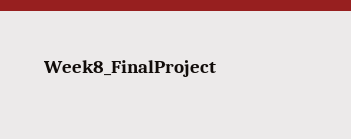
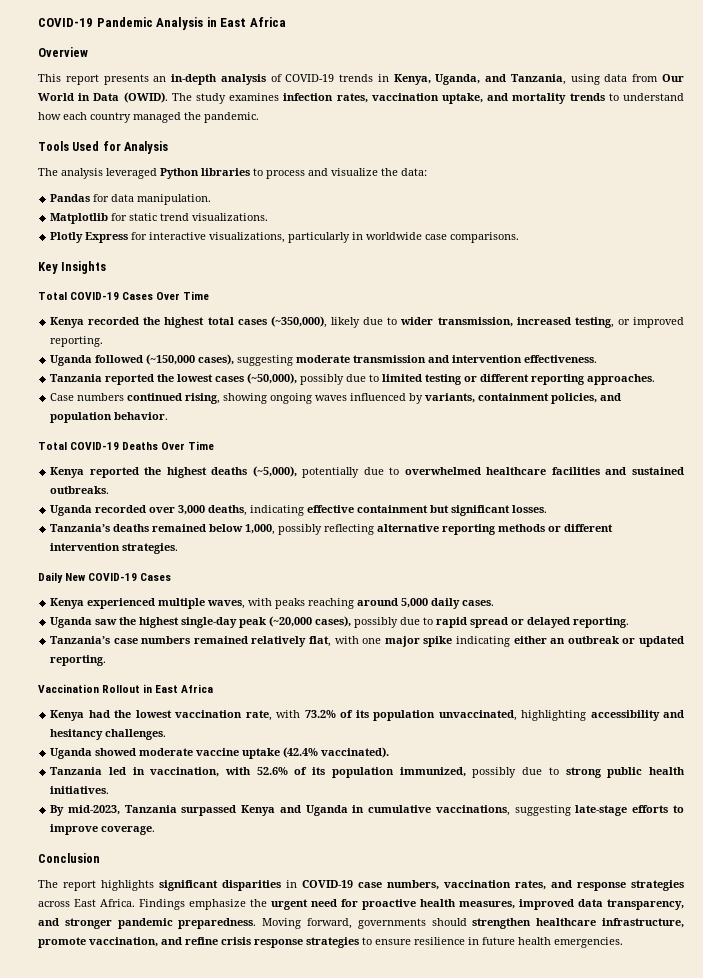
- Week8_FinalProject
+ COVID-19 Pandemic Analysis in East Africa
+ Overview
+ This report presents an in-depth analysis of COVID-19 trends in Kenya, Uganda, and Tanzania, using data from Our World in Data (OWID). The study examines infection rates, vaccination uptake, and mortality trends to understand how each country managed the pandemic.
+ Tools Used for Analysis
+ The analysis leveraged Python libraries to process and visualize the data:
+ Pandas for data manipulation.
+ Matplotlib for static trend visualizations.
+ Plotly Express for interactive visualizations, particularly in worldwide case comparisons.
+ Key Insights
+ Total COVID-19 Cases Over Time
+ Kenya recorded the highest total cases (~350,000), likely due to wider transmission, increased testing, or improved reporting.
+ Uganda followed (~150,000 cases), suggesting moderate transmission and intervention effectiveness.
+ Tanzania reported the lowest cases (~50,000), possibly due to limited testing or different reporting approaches.
+ Case numbers continued rising, showing ongoing waves influenced by variants, containment policies, and population behavior.
+ Total COVID-19 Deaths Over Time
+ Kenya reported the highest deaths (~5,000), potentially due to overwhelmed healthcare facilities and sustained outbreaks.
+ Uganda recorded over 3,000 deaths, indicating effective containment but significant losses.
+ Tanzania’s deaths remained below 1,000, possibly reflecting alternative reporting methods or different intervention strategies.
+ Daily New COVID-19 Cases
+ Kenya experienced multiple waves, with peaks reaching around 5,000 daily cases.
+ Uganda saw the highest single-day peak (~20,000 cases), possibly due to rapid spread or delayed reporting.
+ Tanzania’s case numbers remained relatively flat, with one major spike indicating either an outbreak or updated reporting.
+ Vaccination Rollout in East Africa
+ Kenya had the lowest vaccination rate, with 73.2% of its population unvaccinated, highlighting accessibility and hesitancy challenges.
+ Uganda showed moderate vaccine uptake (42.4% vaccinated).
+ Tanzania led in vaccination, with 52.6% of its population immunized, possibly due to strong public health initiatives.
+ By mid-2023, Tanzania surpassed Kenya and Uganda in cumulative vaccinations, suggesting late-stage efforts to improve coverage.
+ Conclusion
+ The report highlights significant disparities in COVID-19 case numbers, vaccination rates, and response strategies across East Africa. Findings emphasize the urgent need for proactive health measures, improved data transparency, and stronger pandemic preparedness. Moving forward, governments should strengthen healthcare infrastructure, promote vaccination, and refine crisis response strategies to ensure resilience in future health emergencies.

